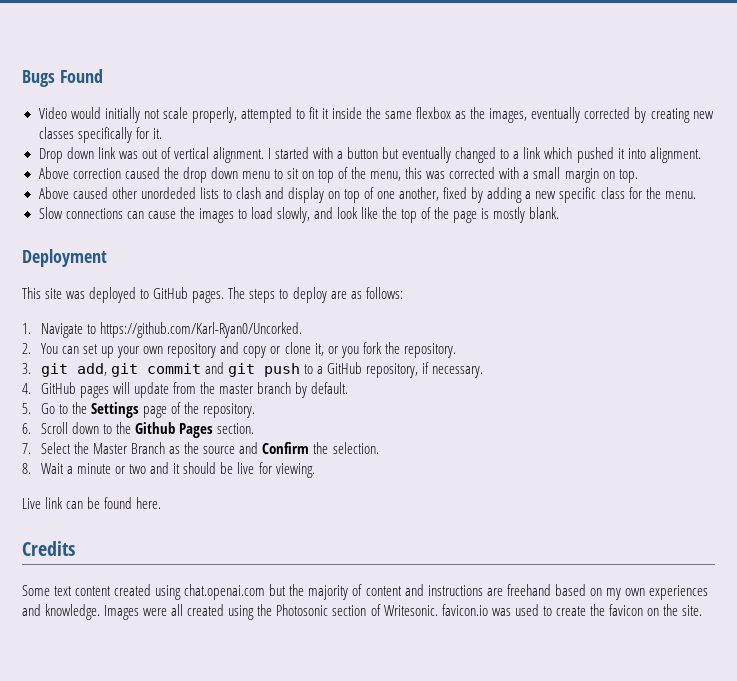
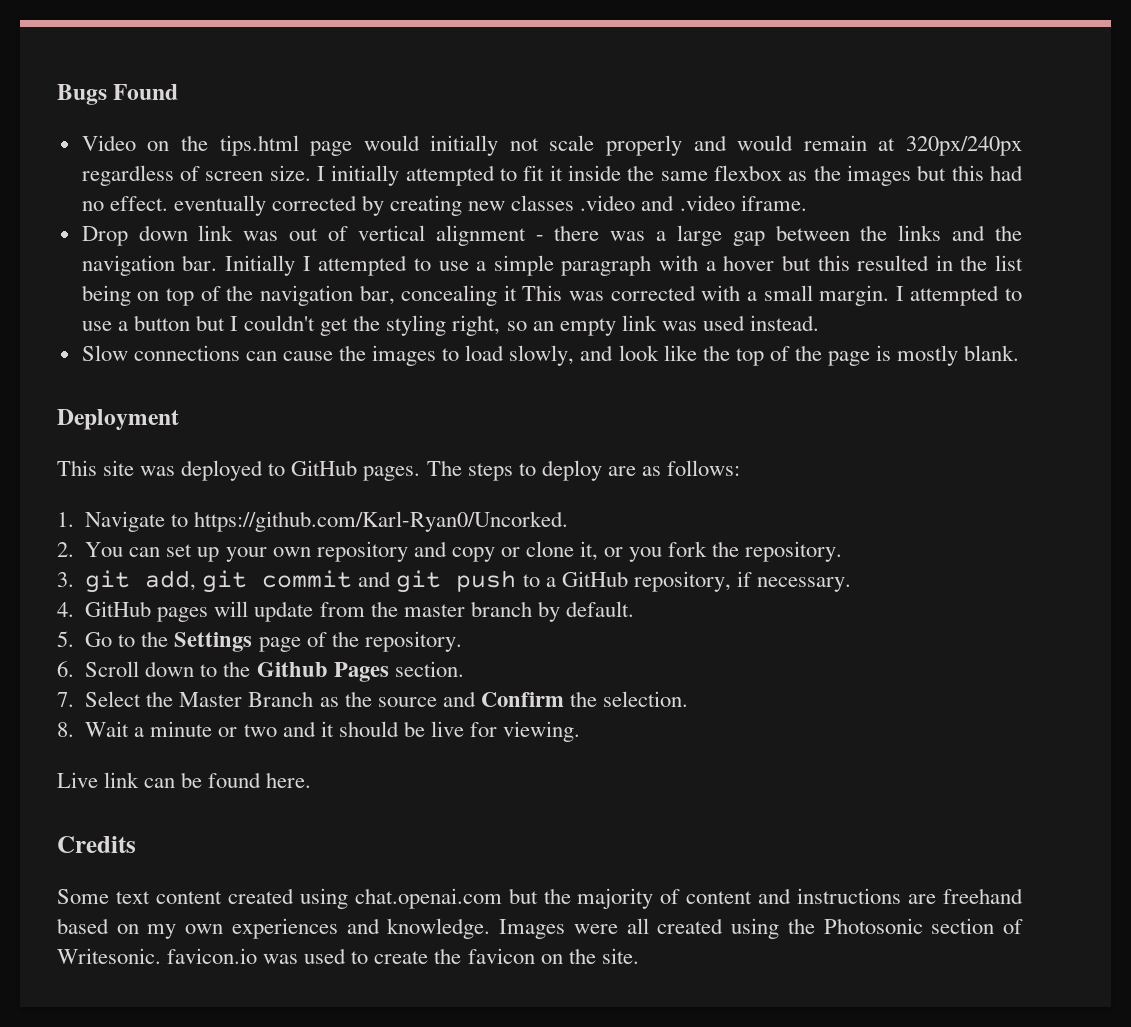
- Video would initially not scale properly, attempted to fit it inside the same flexbox as the images, eventually corrected by creating new classes specifically for it.
+ Video on the tips.html page would initially not scale properly and would remain at 320px/240px regardless of screen size. I initially attempted to fit it inside the same flexbox as the images but this had no effect. eventually corrected by creating new classes .video and .video iframe.
- Drop down link was out of vertical alignment. I started with a button but eventually changed to a link which pushed it into alignment.
- Above correction caused the drop down menu to sit on top of the menu, this was corrected with a small margin on top.
- Above caused other unordeded lists to clash and display on top of one another, fixed by adding a new specific class for the menu.
+ Drop down link was out of vertical alignment - there was a large gap between the links and the navigation bar. Initially I attempted to use a simple paragraph with a hover but this resulted in the list being on top of the navigation bar, concealing it This was corrected with a small margin. I attempted to use a button but I couldn't get the styling right, so an empty link was used instead.

